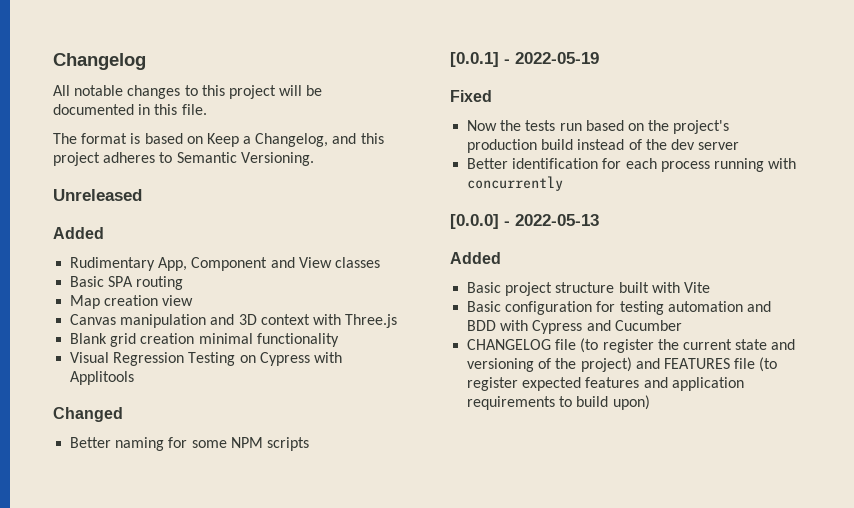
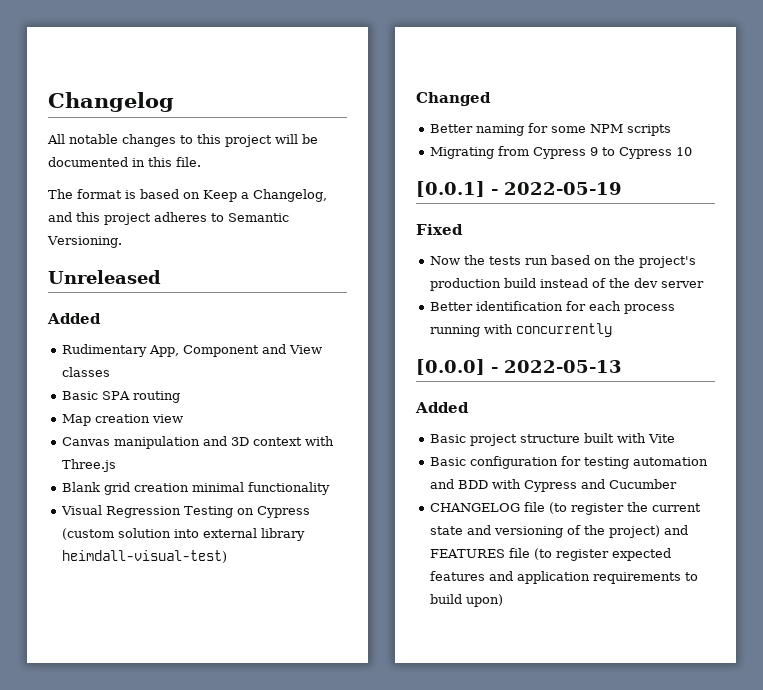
- Visual Regression Testing on Cypress with Applitools
+ Visual Regression Testing on Cypress (custom solution into external library heimdall-visual-test)
+ Migrating from Cypress 9 to Cypress 10

